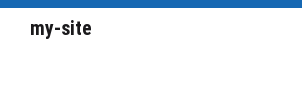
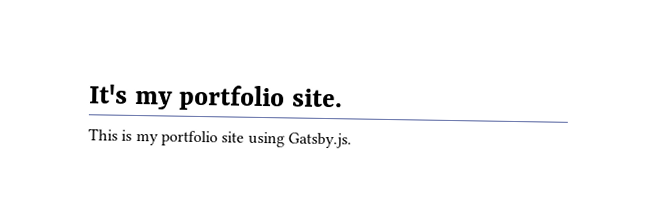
- my-site
+ It's my portfolio site.
+ This is my portfolio site using Gatsby.js.

